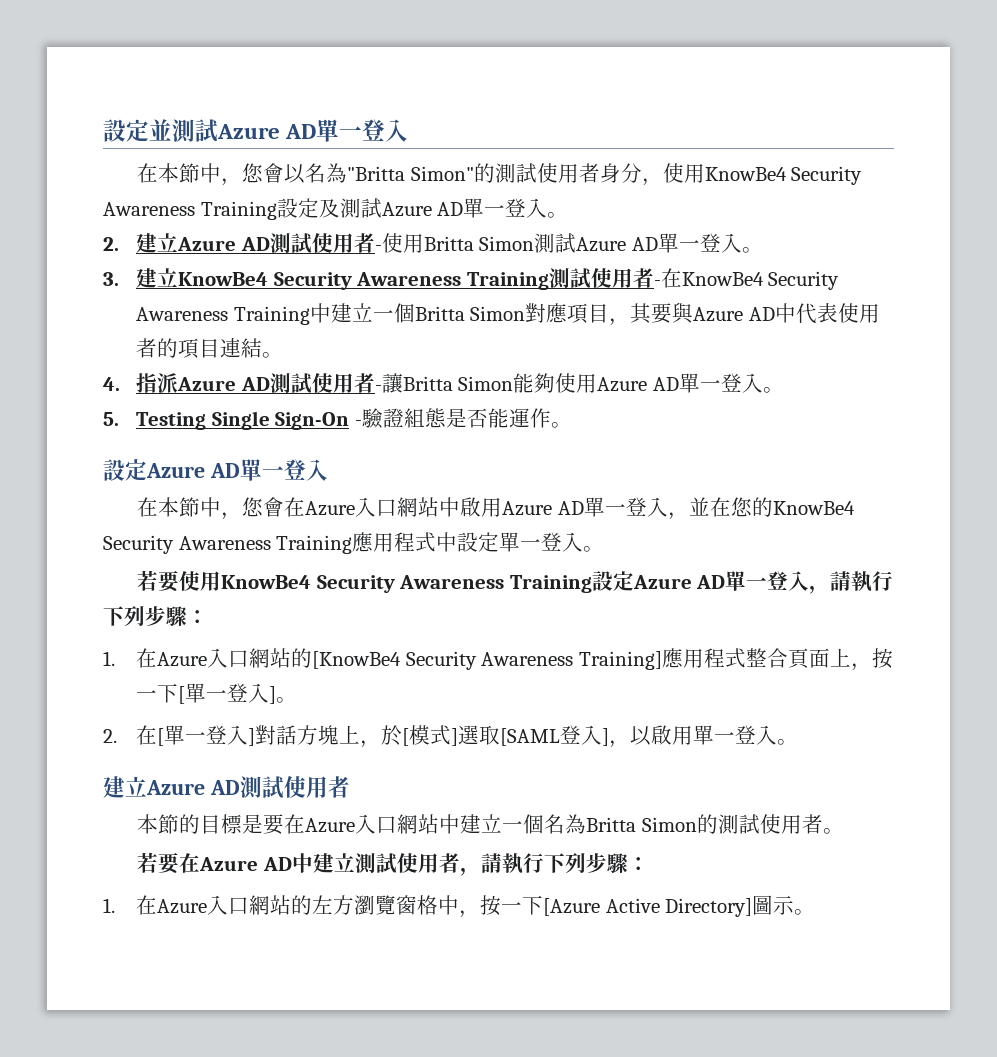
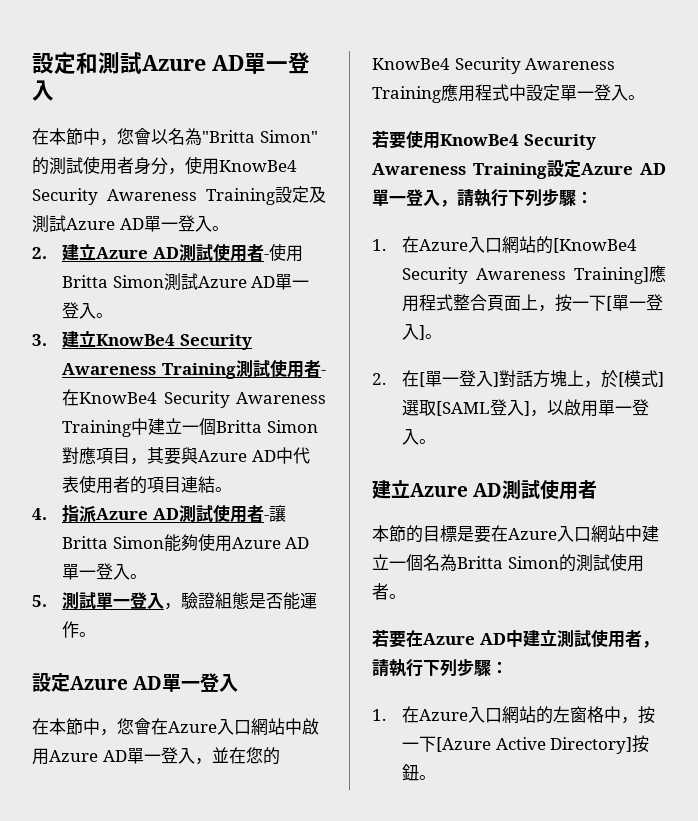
- 設定並測試Azure AD單一登入
+ 設定和測試Azure AD單一登入
- 5. Testing Single Sign-On -驗證組態是否能運作。
+ 5.測試單一登入，驗證組態是否能運作。
- 1.在Azure入口網站的左方瀏覽窗格中，按一下[Azure Active Directory]圖示。
+ 1.在Azure入口網站的左窗格中，按一下[Azure Active Directory]按鈕。

